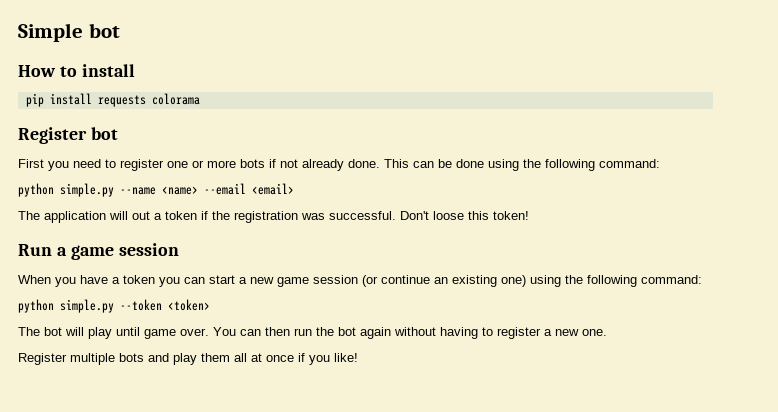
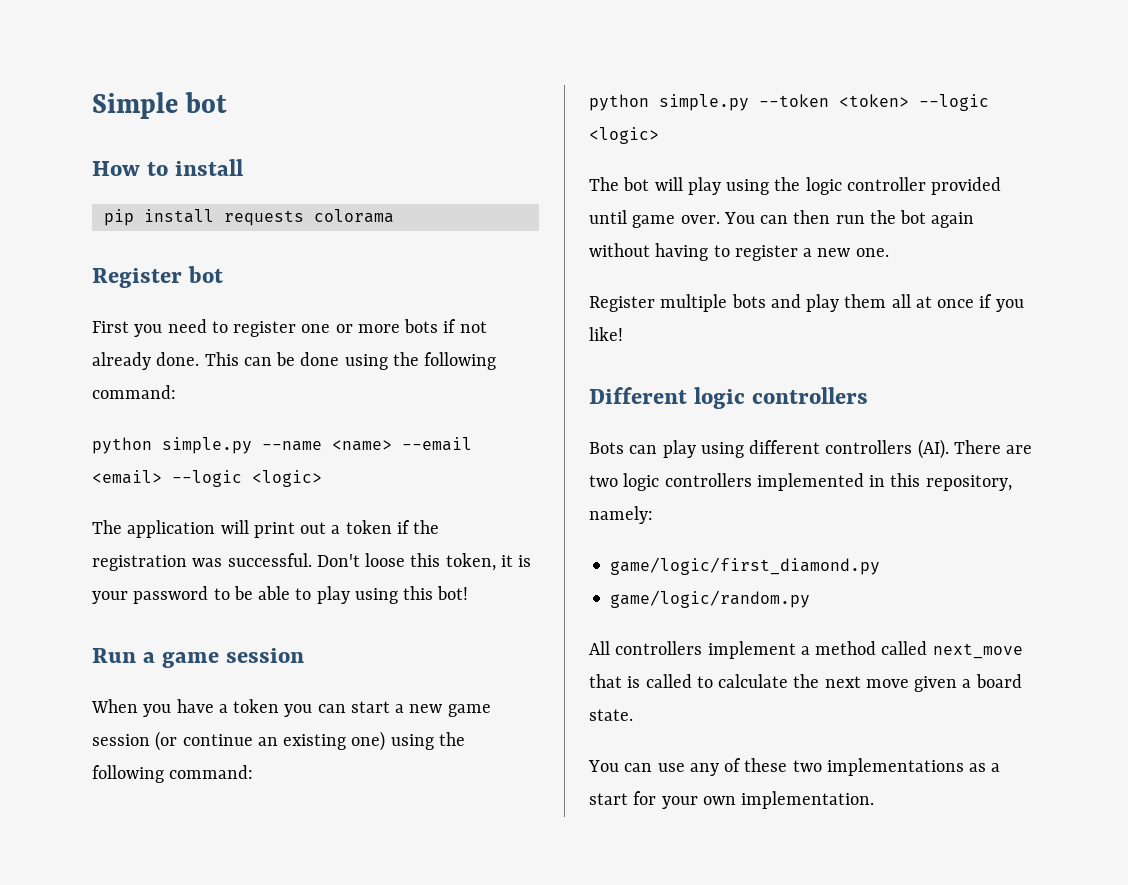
- python simple.py --name <name> --email <email>
+ python simple.py --name <name> --email <email> --logic <logic>
- The application will out a token if the registration was successful.
+ The application will print out a token if the registration was successful.
- Don't loose this token!
+ Don't loose this token, it is your password to be able to play using this bot!
- python simple.py --token <token>
+ python simple.py --token <token> --logic <logic>
- The bot will play until game over.
+ The bot will play using the logic controller provided until game over.
+ Different logic controllers
+ Bots can play using different controllers (AI). There are two logic controllers implemented in this repository, namely:
+ game/logic/first_diamond.py
+ game/logic/random.py
+ All controllers implement a method called next_move that is called to calculate the next move given a board state.
+ You can use any of these two implementations as a start for your own implementation.

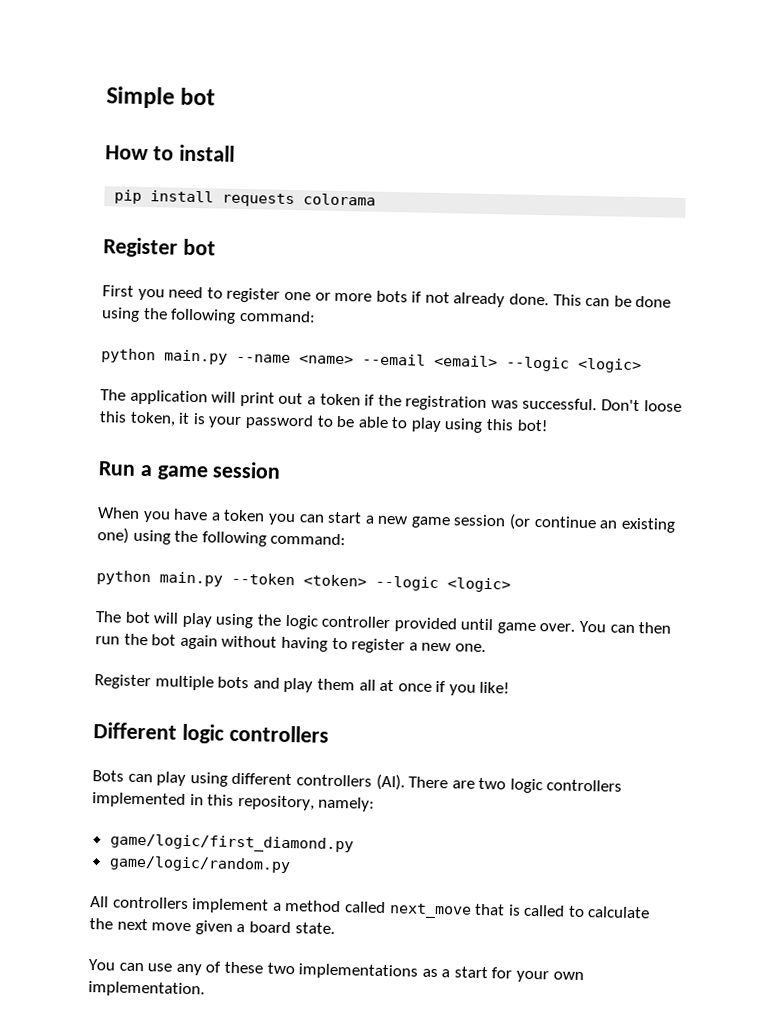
- python simple.py --name <name> --email <email> --logic <logic>
+ python main.py --name <name> --email <email> --logic <logic>
- python simple.py --token <token> --logic <logic>
+ python main.py --token <token> --logic <logic>

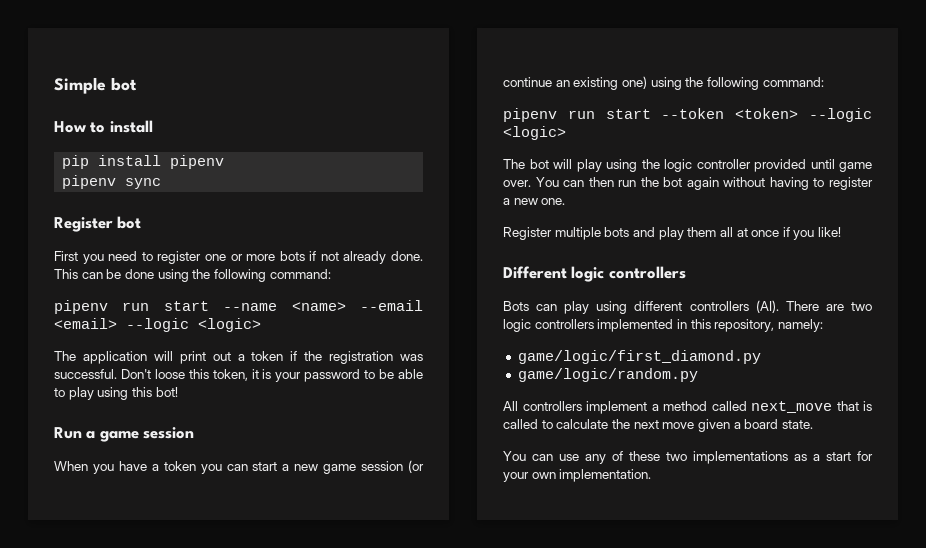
- pip install requests colorama
+ pip install pipenv
+ pipenv sync
- python main.py --name <name> --email <email> --logic <logic>
+ pipenv run start --name <name> --email <email> --logic <logic>
- python main.py --token <token> --logic <logic>
+ pipenv run start --token <token> --logic <logic>

